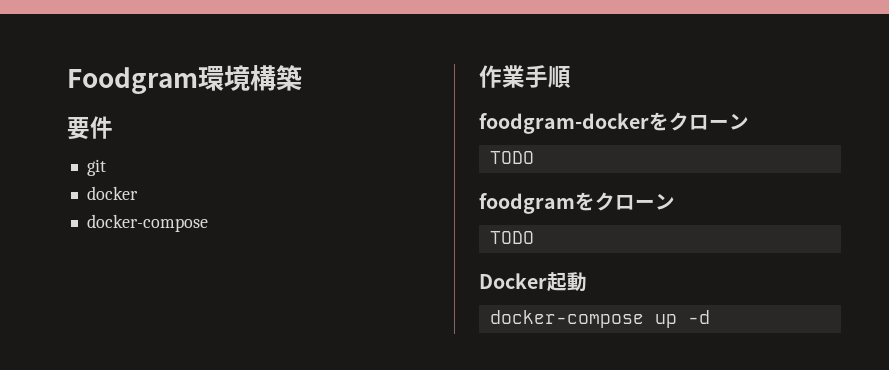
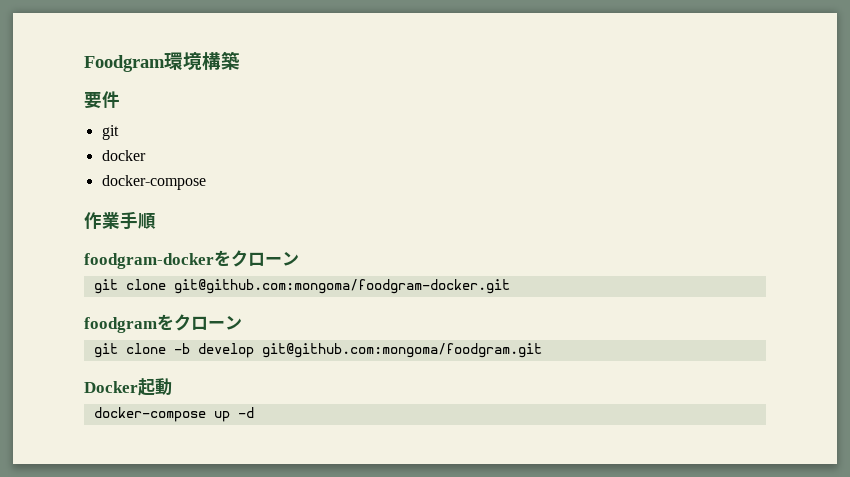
  foodgram-dockerをクローン
- TODO
+ git clone git@github.com:mongoma/foodgram-docker.git
  foodgramをクローン
- TODO
+ git clone -b develop git@github.com:mongoma/foodgram.git

